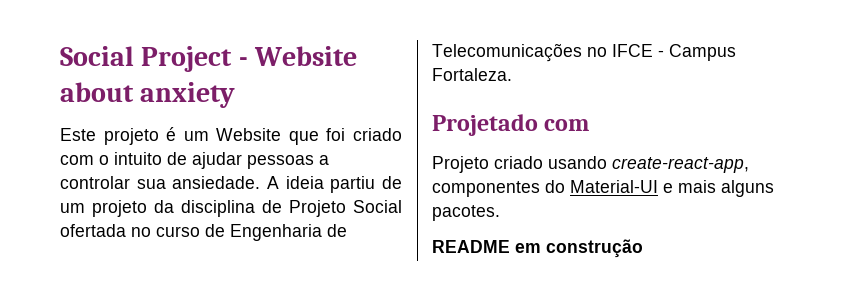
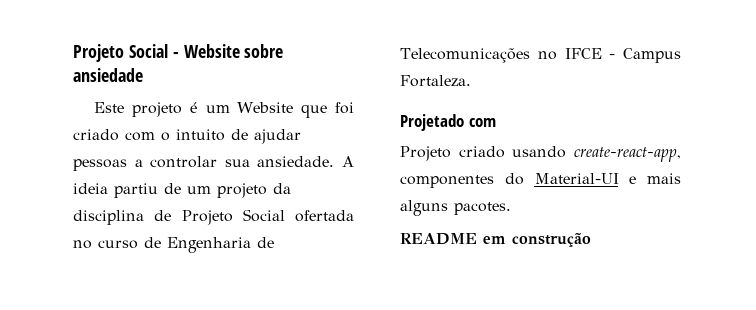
- Social Project - Website about anxiety
+ Projeto Social - Website sobre ansiedade

